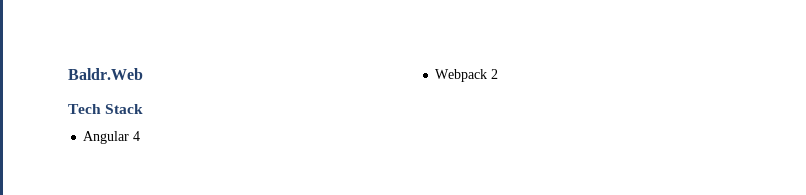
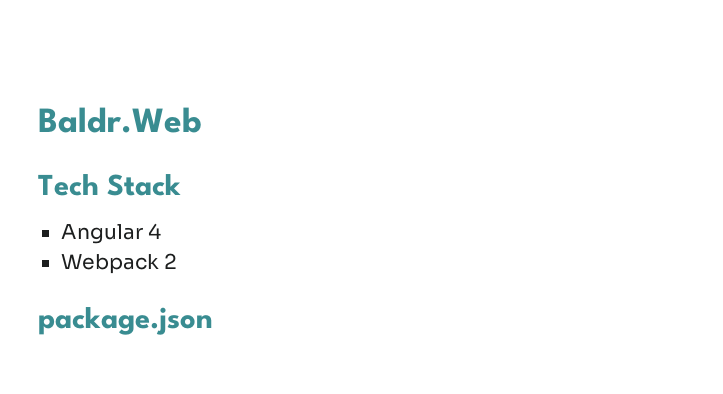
+ package.json

